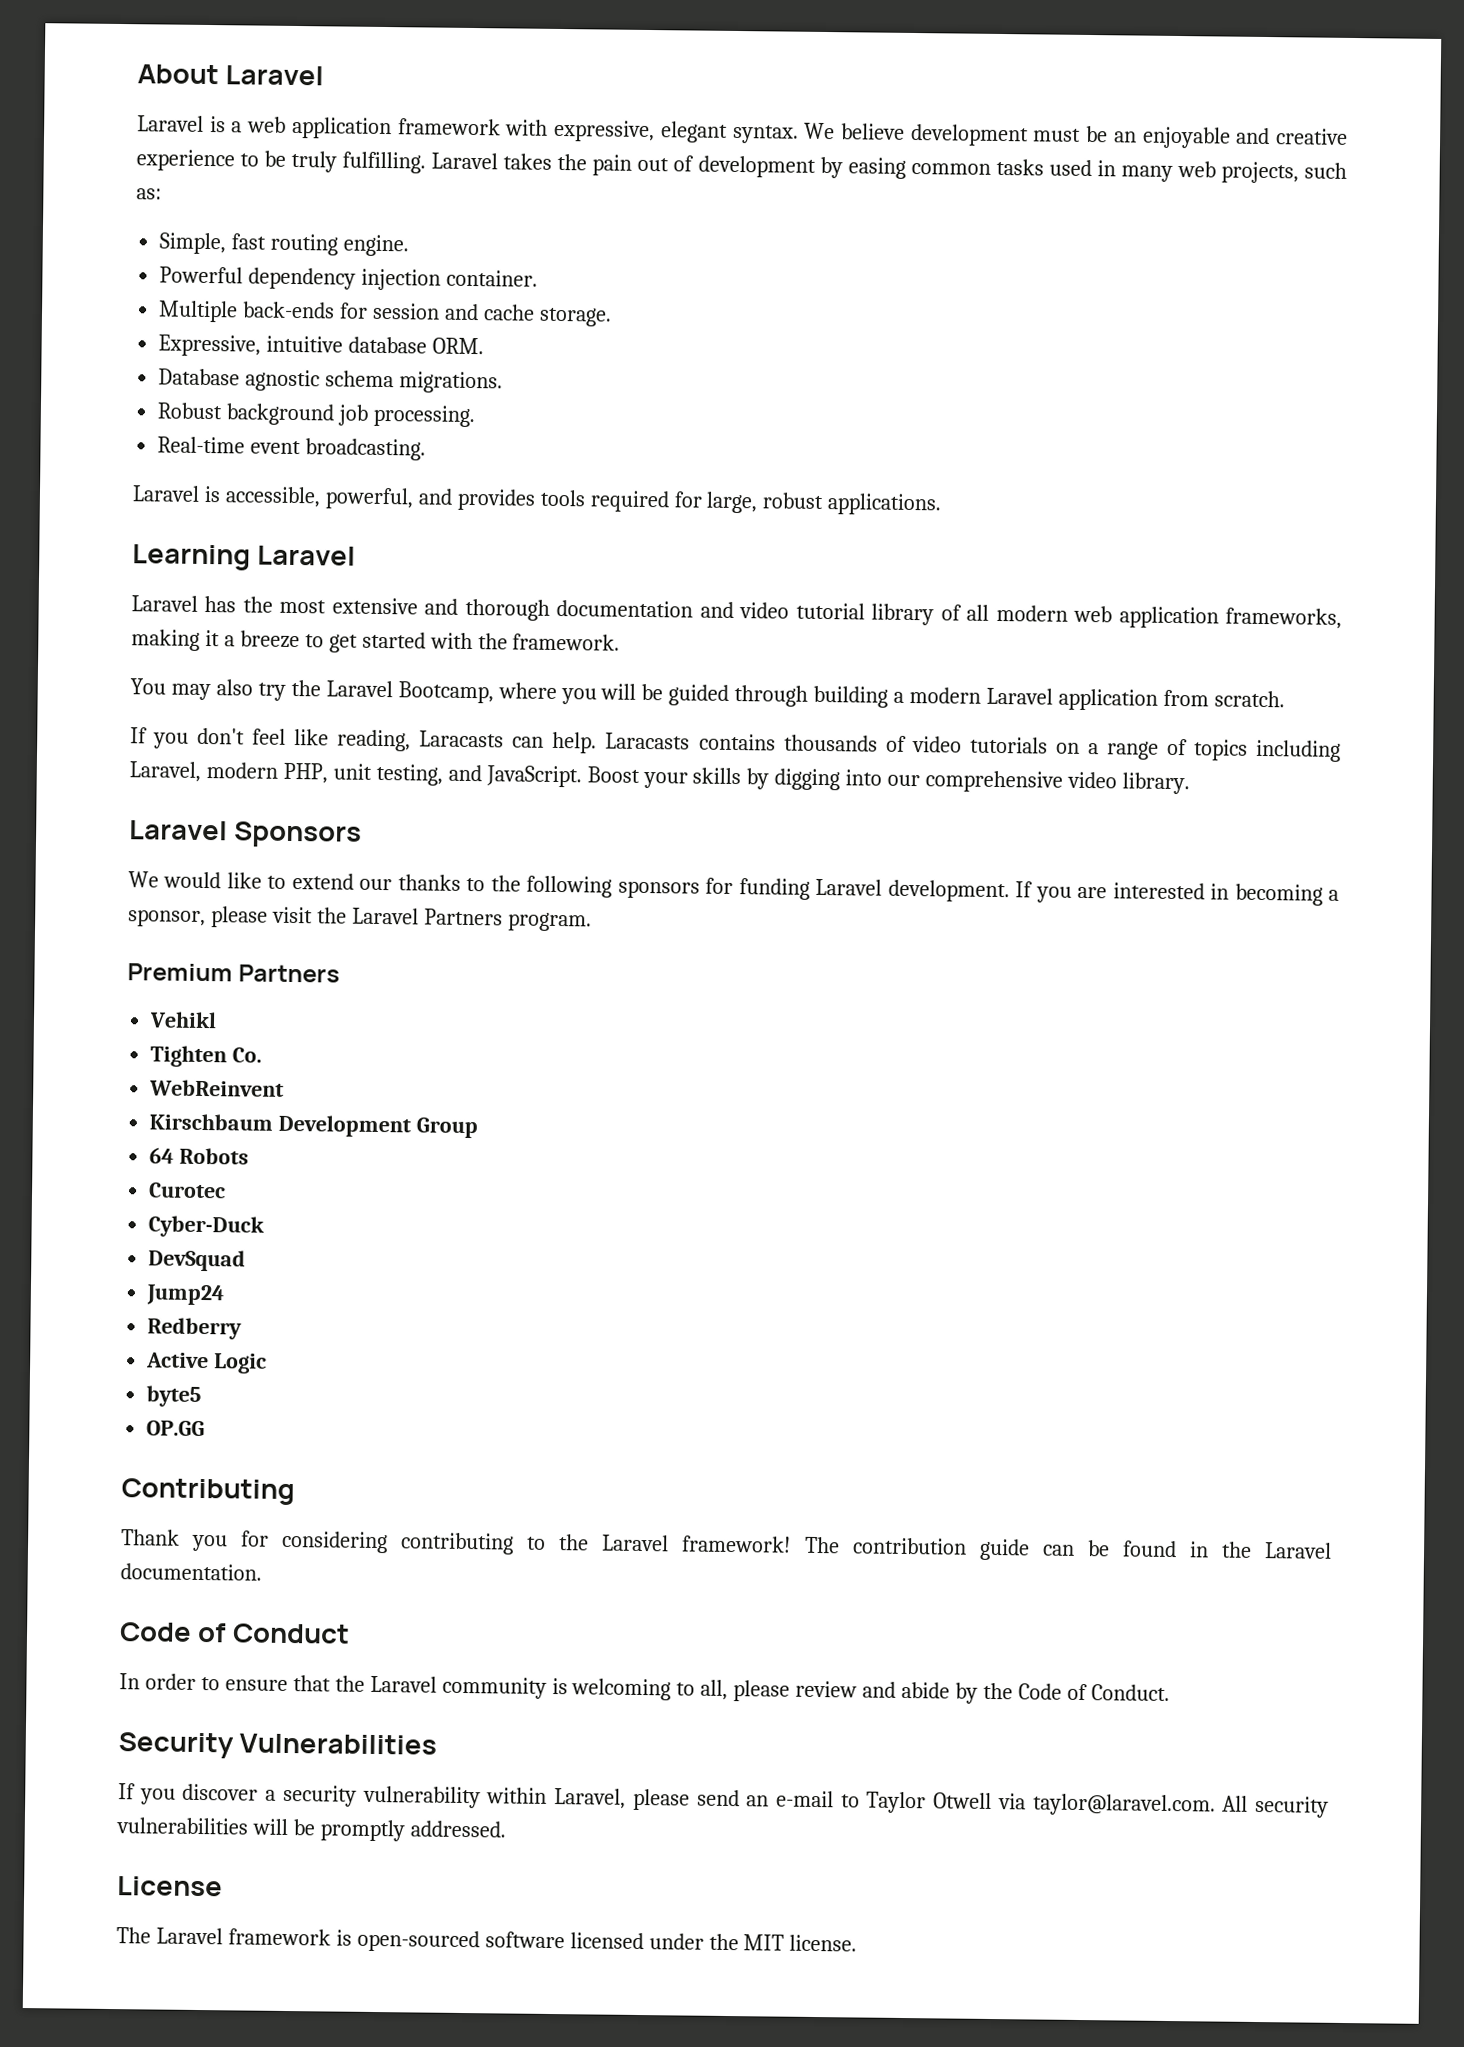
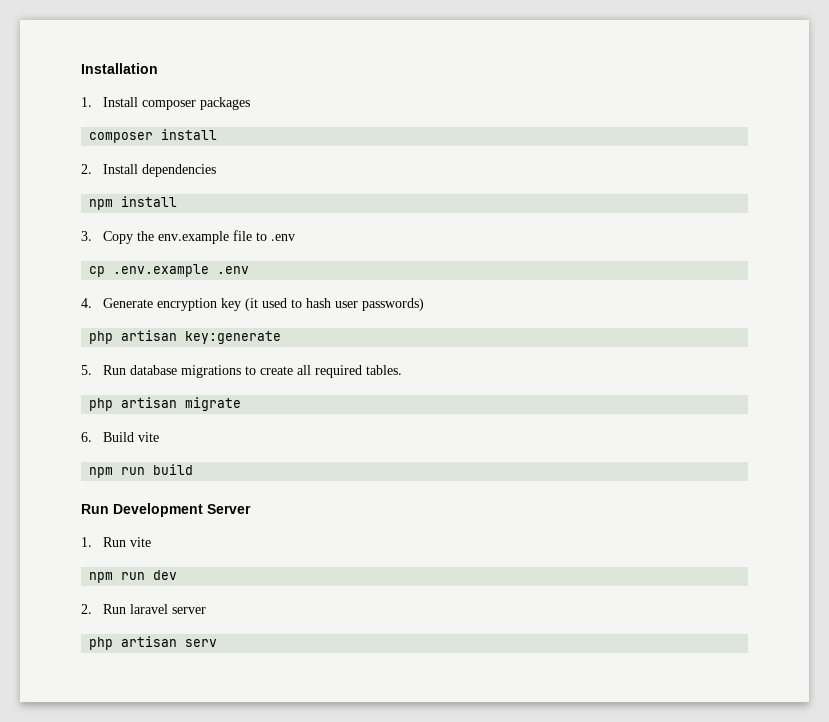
- About Laravel
- Laravel is a web application framework with expressive, elegant syntax. We believe development must be an enjoyable and creative experience to be truly fulfilling. Laravel takes the pain out of development by easing common tasks used in many web projects, such as:
- Simple, fast routing engine.
- Powerful dependency injection container.
- Multiple back-ends for session and cache storage.
- Expressive, intuitive database ORM.
- Database agnostic schema migrations.
- Robust background job processing.
- Real-time event broadcasting.
- Laravel is accessible, powerful, and provides tools required for large, robust applications.
- Learning Laravel
- Laravel has the most extensive and thorough documentation and video tutorial library of all modern web application frameworks, making it a breeze to get started with the framework.
- You may also try the Laravel Bootcamp, where you will be guided through building a modern Laravel application from scratch.
- If you don't feel like reading, Laracasts can help. Laracasts contains thousands of video tutorials on a range of topics including Laravel, modern PHP, unit testing, and JavaScript. Boost your skills by digging into our comprehensive video library.
- Laravel Sponsors
- We would like to extend our thanks to the following sponsors for funding Laravel development. If you are interested in becoming a sponsor, please visit the Laravel Partners program.
- Premium Partners
- Vehikl
- Tighten Co.
- WebReinvent
- Kirschbaum Development Group
- 64 Robots
- Curotec
- Cyber-Duck
- DevSquad
- Jump24
- Redberry
- Active Logic
- byte5
- OP.GG
- Contributing
- Thank you for considering contributing to the Laravel framework! The contribution guide can be found in the Laravel documentation.
- Code of Conduct
- In order to ensure that the Laravel community is welcoming to all, please review and abide by the Code of Conduct.
- Security Vulnerabilities
- If you discover a security vulnerability within Laravel, please send an e-mail to Taylor Otwell via taylor@laravel.com. All security vulnerabilities will be promptly addressed.
- License
- The Laravel framework is open-sourced software licensed under the MIT license.
+ Installation
+ 1. Install composer packages
+ composer install
+ 2. Install dependencies
+ npm install
+ 3. Copy the env.example file to .env
+ cp .env.example .env
+ 4. Generate encryption key (it used to hash user passwords)
+ php artisan key:generate
+ 5. Run database migrations to create all required tables.
+ php artisan migrate
+ 6. Build vite
+ npm run build
+ Run Development Server
+ 1. Run vite
+ npm run dev
+ 2. Run laravel server
+ php artisan serv

